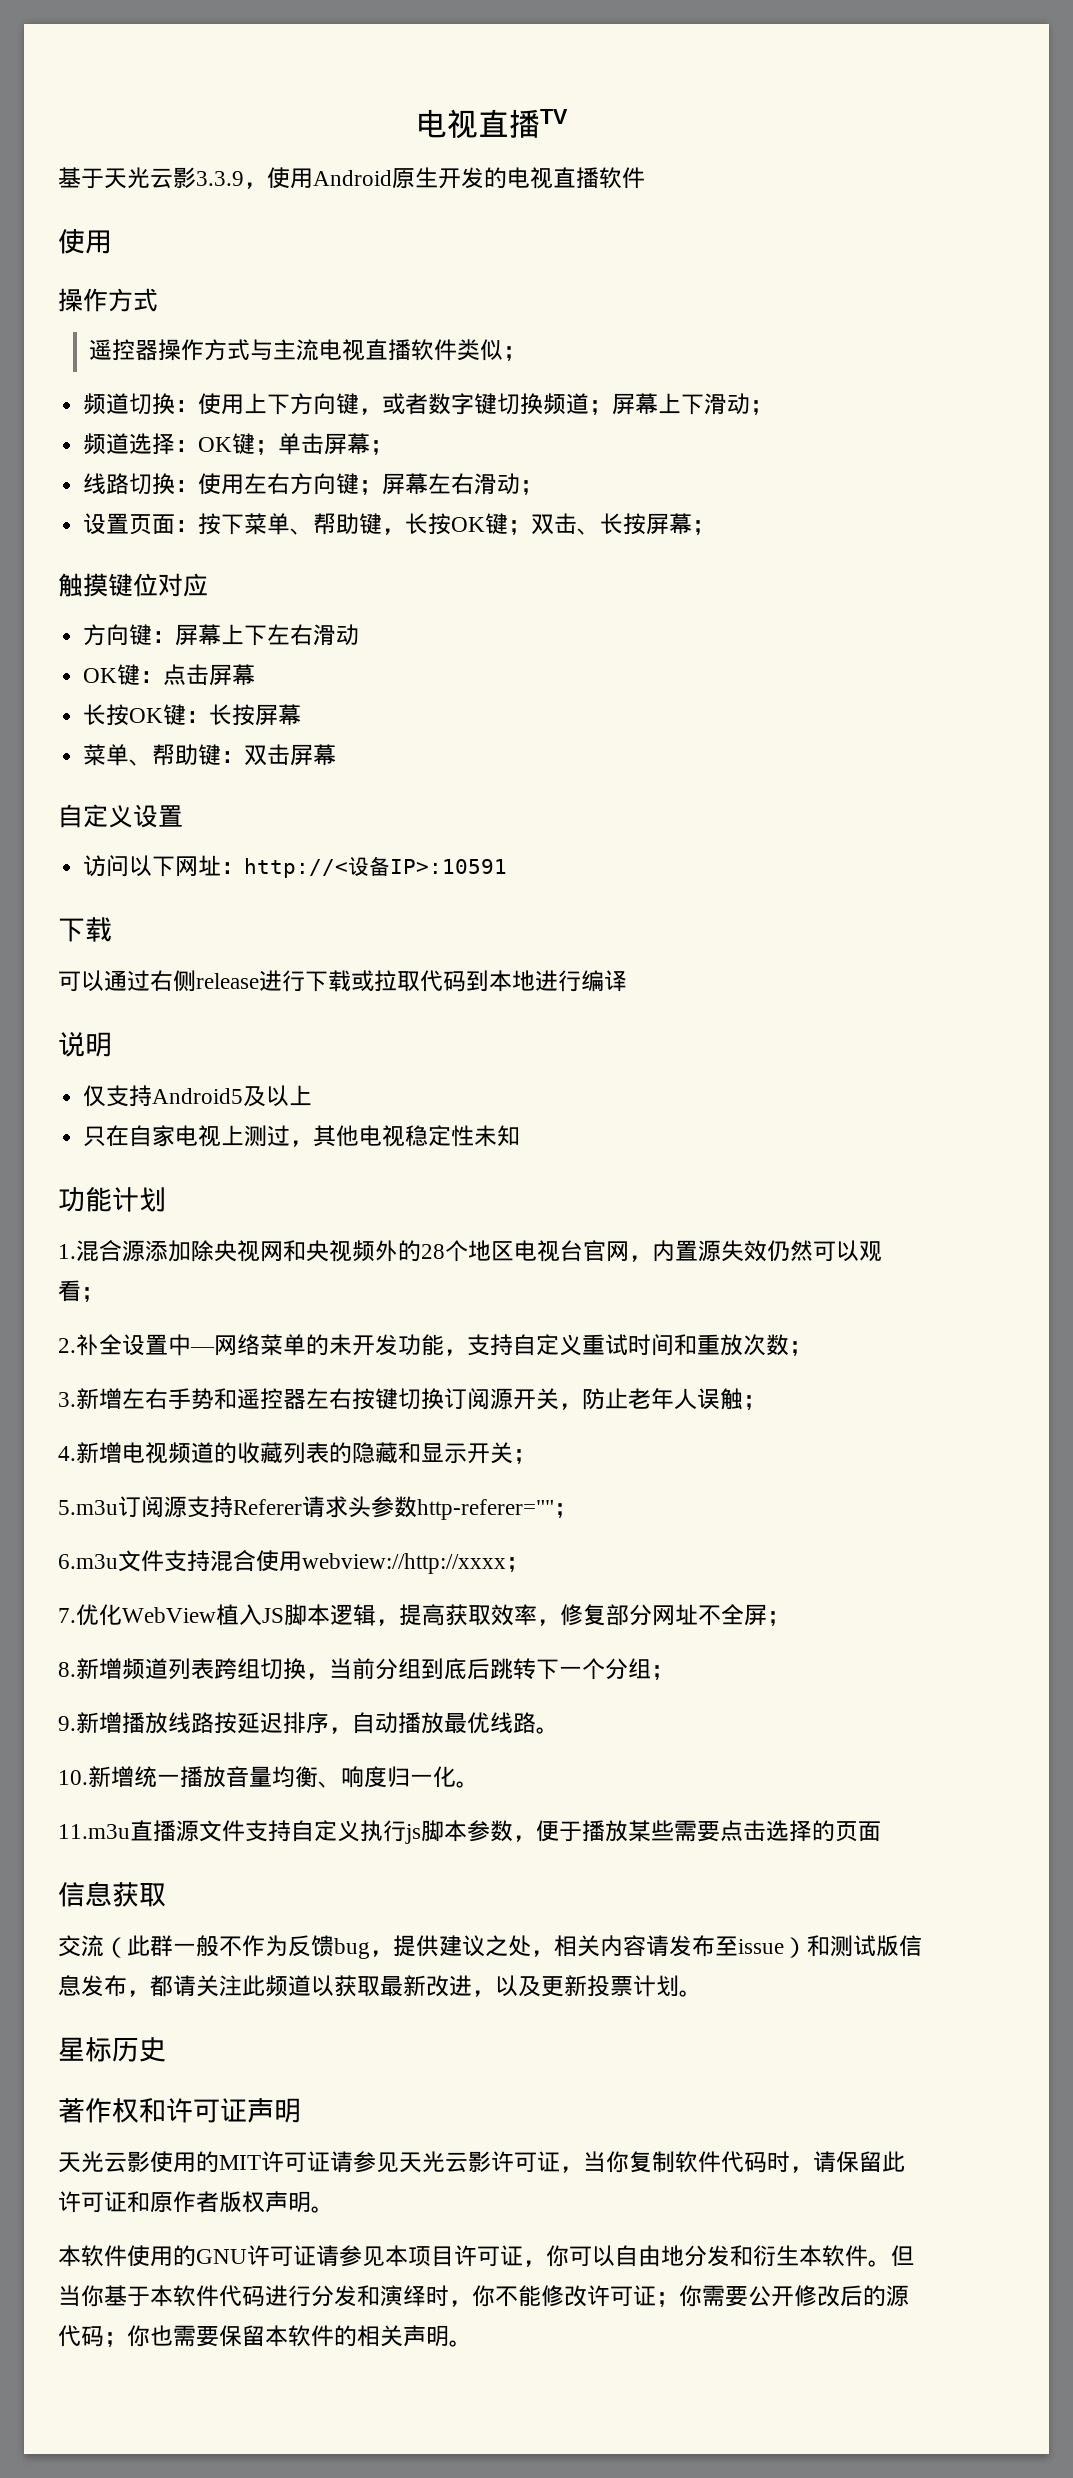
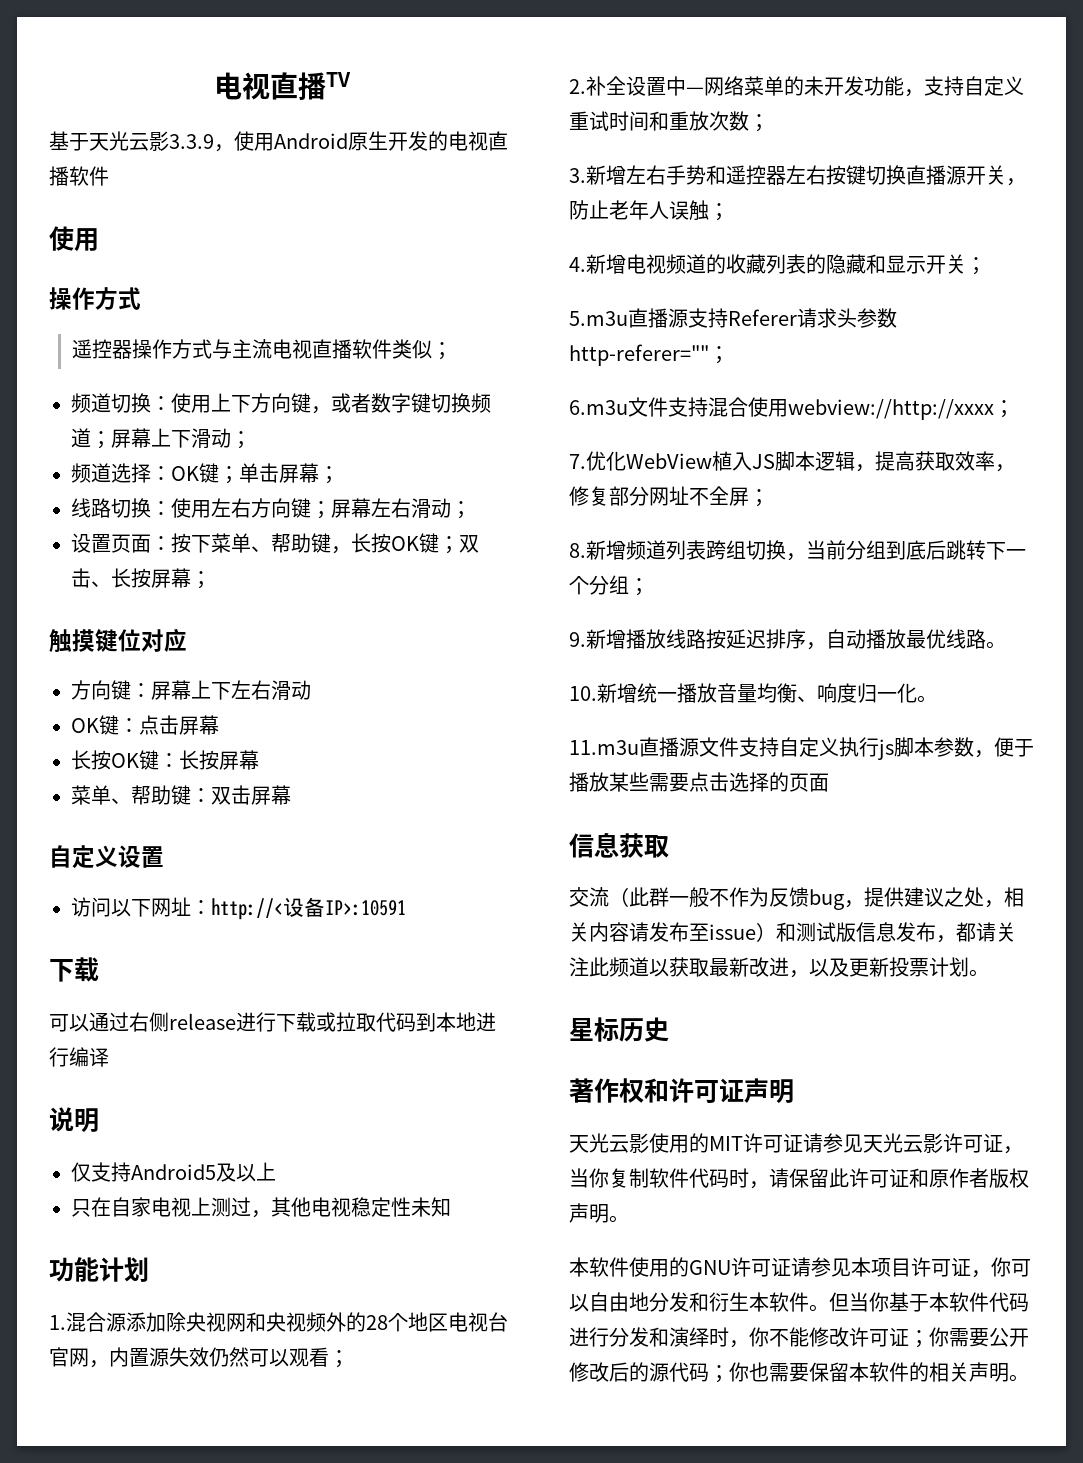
- 3.新增左右手势和遥控器左右按键切换订阅源开关，防止老年人误触；
+ 3.新增左右手势和遥控器左右按键切换直播源开关，防止老年人误触；
- 5.m3u订阅源支持Referer请求头参数http-referer=""；
+ 5.m3u直播源支持Referer请求头参数http-referer=""；

